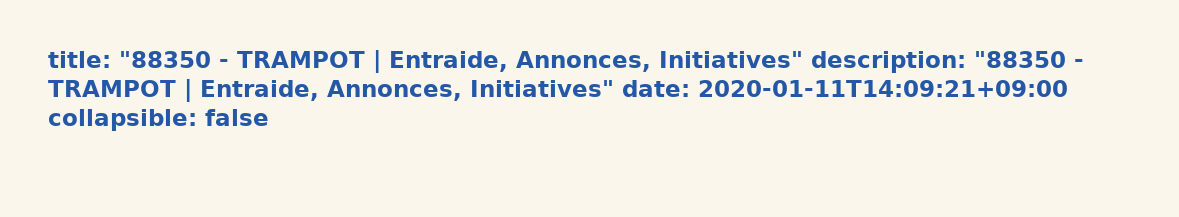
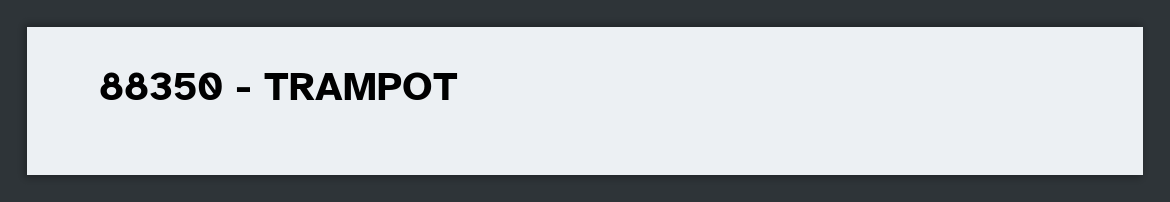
- title: "88350 - TRAMPOT | Entraide, Annonces, Initiatives" description: "88350 - TRAMPOT | Entraide, Annonces, Initiatives" date: 2020-01-11T14:09:21+09:00 collapsible: false
+ 88350 - TRAMPOT

